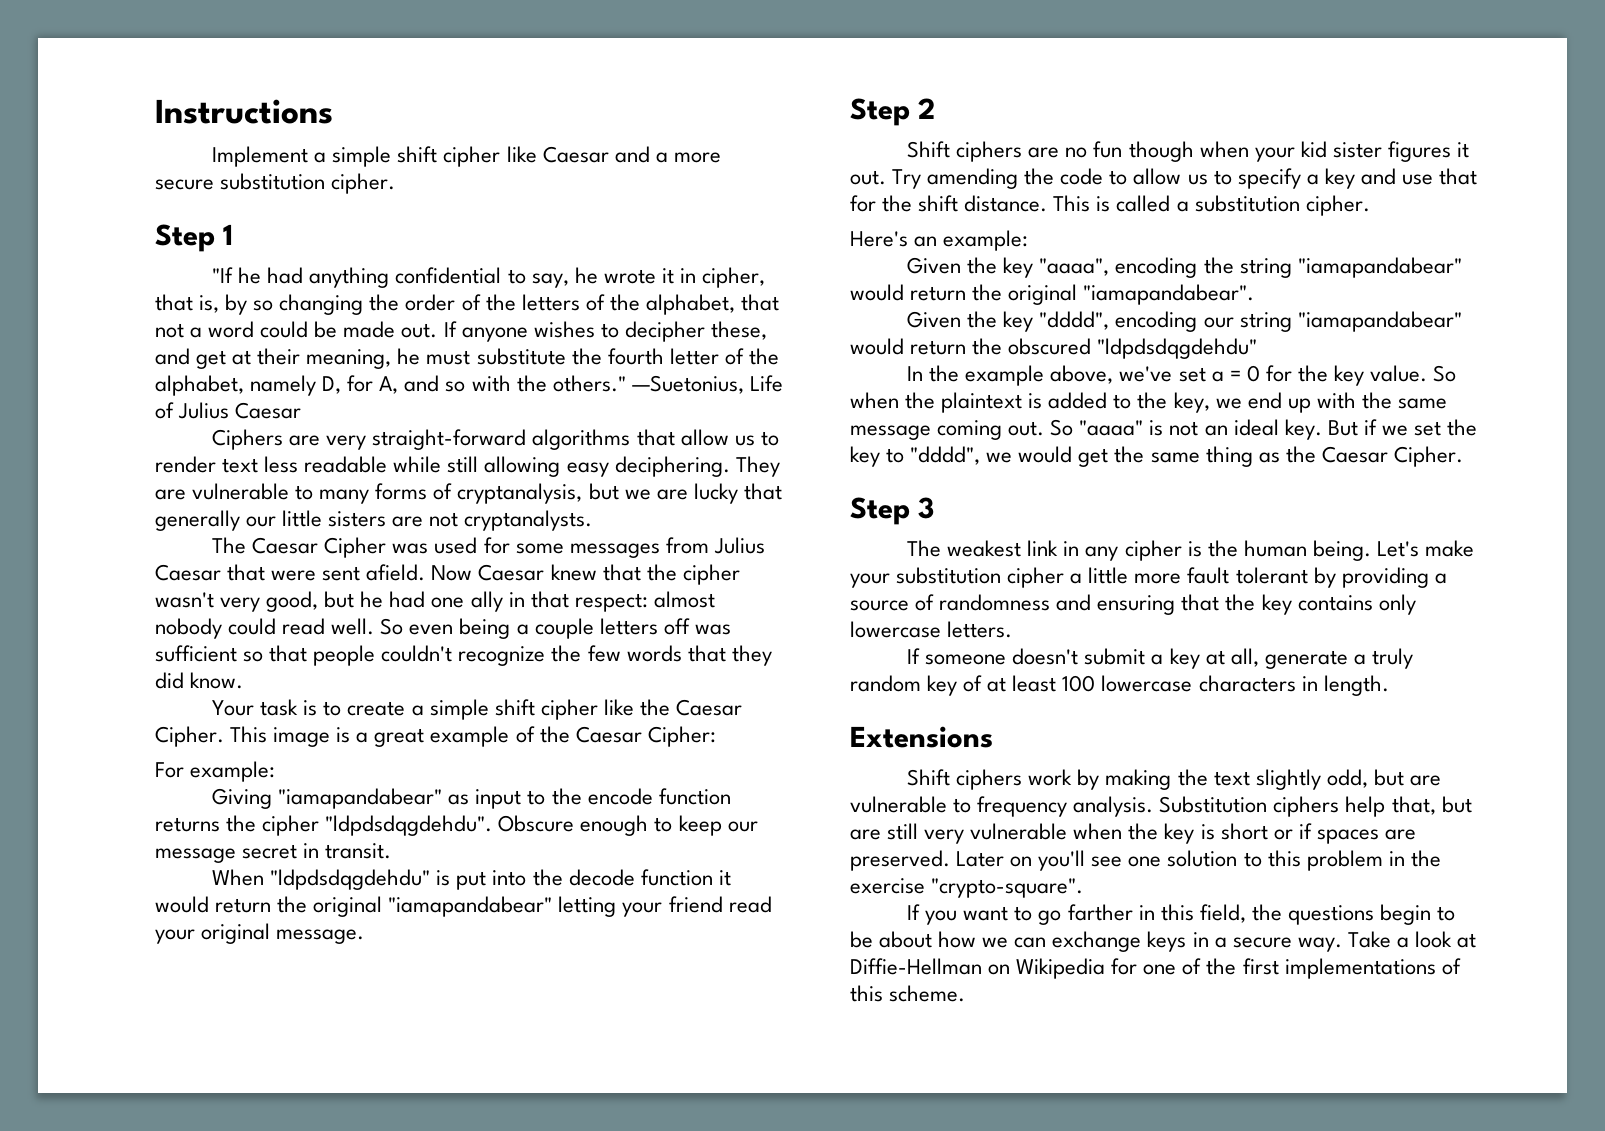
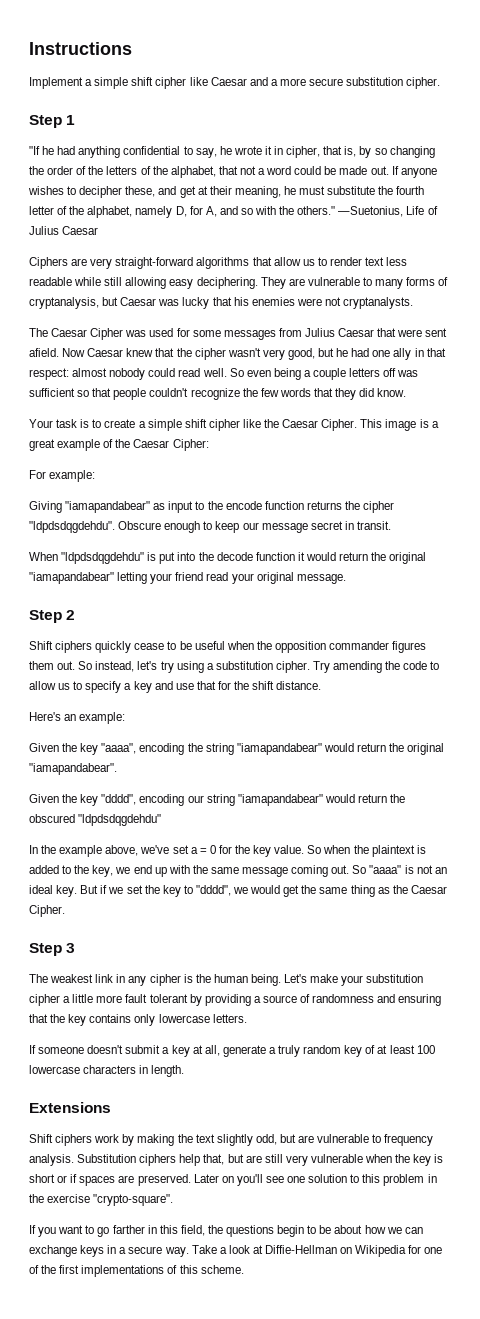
- They are vulnerable to many forms of cryptanalysis, but we are lucky that generally our little sisters are not cryptanalysts.
+ They are vulnerable to many forms of cryptanalysis, but Caesar was lucky that his enemies were not cryptanalysts.
- Shift ciphers are no fun though when your kid sister figures it out.
+ Shift ciphers quickly cease to be useful when the opposition commander figures them out. So instead, let's try using a substitution cipher.
- This is called a substitution cipher.

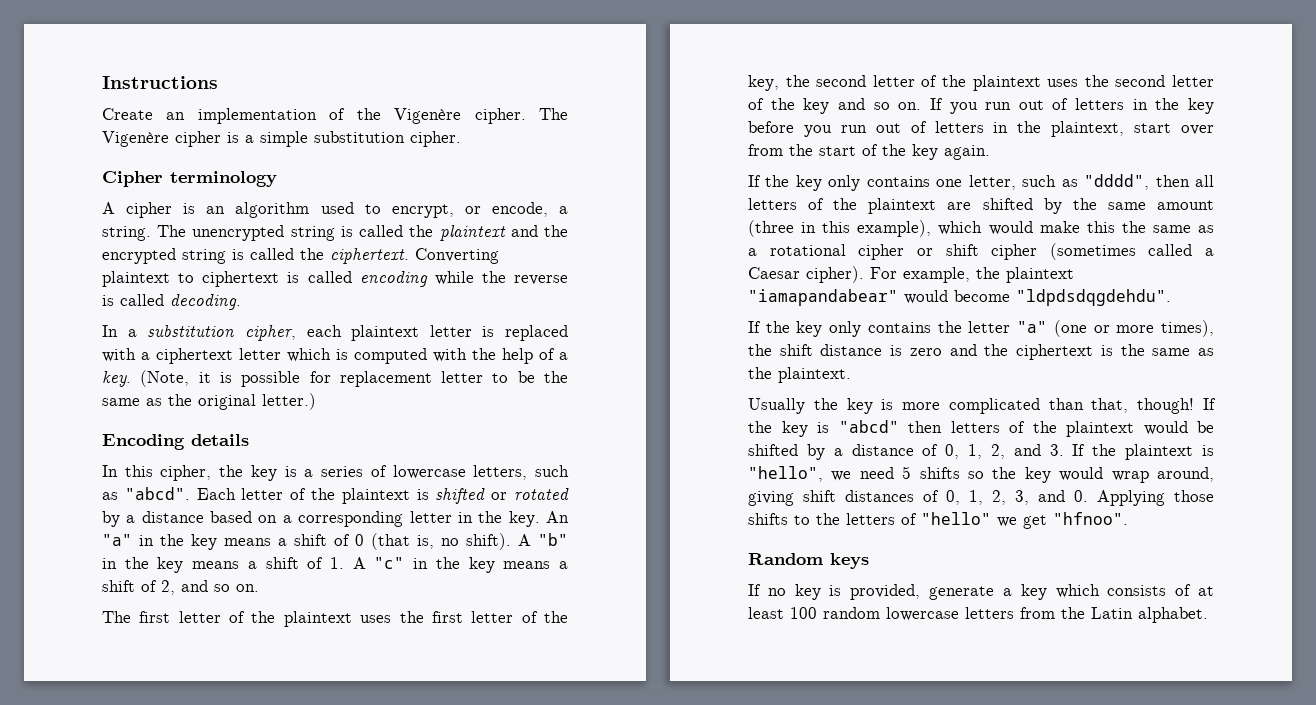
- Implement a simple shift cipher like Caesar and a more secure substitution cipher.
- Step 1
- "If he had anything confidential to say, he wrote it in cipher, that is, by so changing the order of the letters of the alphabet, that not a word could be made out. If anyone wishes to decipher these, and get at their meaning, he must substitute the fourth letter of the alphabet, namely D, for A, and so with the others." —Suetonius, Life of Julius Caesar
- Ciphers are very straight-forward algorithms that allow us to render text less readable while still allowing easy deciphering. They are vulnerable to many forms of cryptanalysis, but Caesar was lucky that his enemies were not cryptanalysts.
- The Caesar Cipher was used for some messages from Julius Caesar that were sent afield. Now Caesar knew that the cipher wasn't very good, but he had one ally in that respect: almost nobody could read well. So even being a couple letters off was sufficient so that people couldn't recognize the few words that they did know.
- Your task is to create a simple shift cipher like the Caesar Cipher. This image is a great example of the Caesar Cipher:
- For example:
- Giving "iamapandabear" as input to the encode function returns the cipher "ldpdsdqgdehdu". Obscure enough to keep our message secret in transit.
- When "ldpdsdqgdehdu" is put into the decode function it would return the original "iamapandabear" letting your friend read your original message.
- Step 2
- Shift ciphers quickly cease to be useful when the opposition commander figures them out. So instead, let's try using a substitution cipher. Try amending the code to allow us to specify a key and use that for the shift distance.
- Here's an example:
- Given the key "aaaa", encoding the string "iamapandabear" would return the original "iamapandabear".
- Given the key "dddd", encoding our string "iamapandabear" would return the obscured "ldpdsdqgdehdu"
- In the example above, we've set a = 0 for the key value. So when the plaintext is added to the key, we end up with the same message coming out. So "aaaa" is not an ideal key. But if we set the key to "dddd", we would get the same thing as the Caesar Cipher.
- Step 3
- The weakest link in any cipher is the human being. Let's make your substitution cipher a little more fault tolerant by providing a source of randomness and ensuring that the key contains only lowercase letters.
- If someone doesn't submit a key at all, generate a truly random key of at least 100 lowercase characters in length.
- Extensions
- Shift ciphers work by making the text slightly odd, but are vulnerable to frequency analysis. Substitution ciphers help that, but are still very vulnerable when the key is short or if spaces are preserved. Later on you'll see one solution to this problem in the exercise "crypto-square".
- If you want to go farther in this field, the questions begin to be about how we can exchange keys in a secure way. Take a look at Diffie-Hellman on Wikipedia for one of the first implementations of this scheme.
+ Create an implementation of the Vigenère cipher. The Vigenère cipher is a simple substitution cipher.
+ Cipher terminology
+ A cipher is an algorithm used to encrypt, or encode, a string. The unencrypted string is called the plaintext and the encrypted string is called the ciphertext. Converting plaintext to ciphertext is called encoding while the reverse is called decoding.
+ In a substitution cipher, each plaintext letter is replaced with a ciphertext letter which is computed with the help of a key. (Note, it is possible for replacement letter to be the same as the original letter.)
+ Encoding details
+ In this cipher, the key is a series of lowercase letters, such as "abcd". Each letter of the plaintext is shifted or rotated by a distance based on a corresponding letter in the key. An "a" in the key means a shift of 0 (that is, no shift). A "b" in the key means a shift of 1. A "c" in the key means a shift of 2, and so on.
+ The first letter of the plaintext uses the first letter of the key, the second letter of the plaintext uses the second letter of the key and so on. If you run out of letters in the key before you run out of letters in the plaintext, start over from the start of the key again.
+ If the key only contains one letter, such as "dddd", then all letters of the plaintext are shifted by the same amount (three in this example), which would make this the same as a rotational cipher or shift cipher (sometimes called a Caesar cipher). For example, the plaintext "iamapandabear" would become "ldpdsdqgdehdu".
+ If the key only contains the letter "a" (one or more times), the shift distance is zero and the ciphertext is the same as the plaintext.
+ Usually the key is more complicated than that, though! If the key is "abcd" then letters of the plaintext would be shifted by a distance of 0, 1, 2, and 3. If the plaintext is "hello", we need 5 shifts so the key would wrap around, giving shift distances of 0, 1, 2, 3, and 0. Applying those shifts to the letters of "hello" we get "hfnoo".
+ Random keys
+ If no key is provided, generate a key which consists of at least 100 random lowercase letters from the Latin alphabet.

